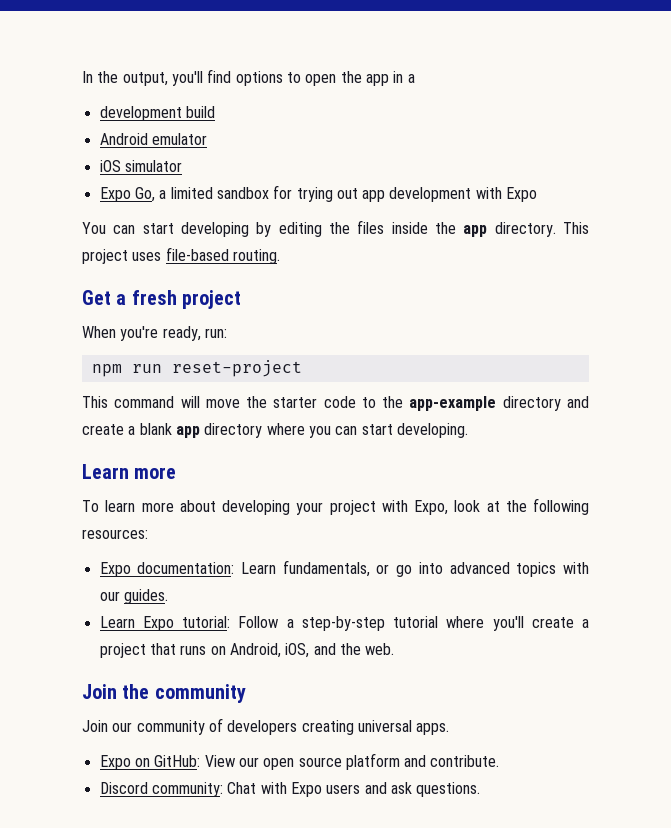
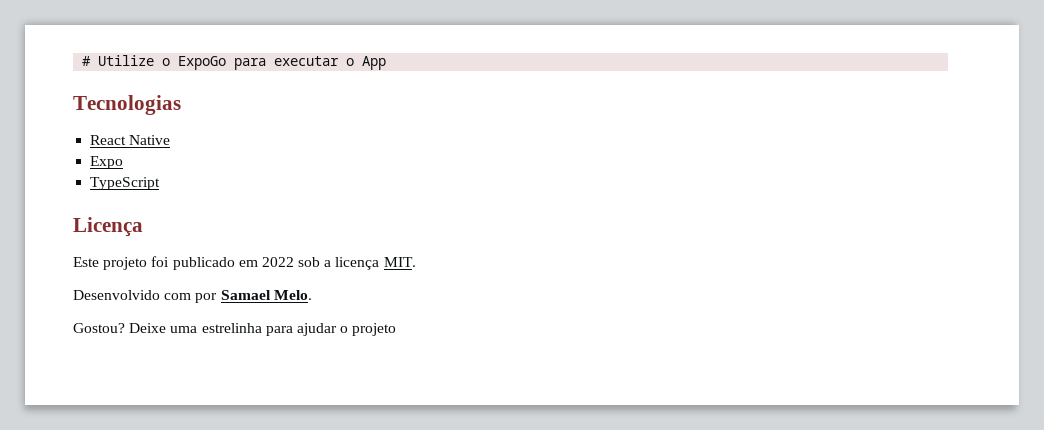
- In the output, you'll find options to open the app in a
- development build
- Android emulator
- iOS simulator
- Expo Go, a limited sandbox for trying out app development with Expo
- You can start developing by editing the files inside the app directory. This project uses file-based routing.
- Get a fresh project
- When you're ready, run:
- npm run reset-project
- This command will move the starter code to the app-example directory and create a blank app directory where you can start developing.
- Learn more
- To learn more about developing your project with Expo, look at the following resources:
- Expo documentation: Learn fundamentals, or go into advanced topics with our guides.
- Learn Expo tutorial: Follow a step-by-step tutorial where you'll create a project that runs on Android, iOS, and the web.
- Join the community
- Join our community of developers creating universal apps.
- Expo on GitHub: View our open source platform and contribute.
- Discord community: Chat with Expo users and ask questions.
+ # Utilize o ExpoGo para executar o App
+ Tecnologias
+ React Native
+ Expo
+ TypeScript
+ Licença
+ Este projeto foi publicado em 2022 sob a licença MIT.
+ Desenvolvido com por Samael Melo.
+ Gostou? Deixe uma estrelinha para ajudar o projeto

